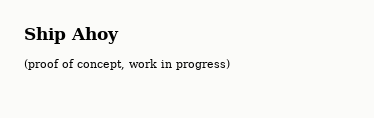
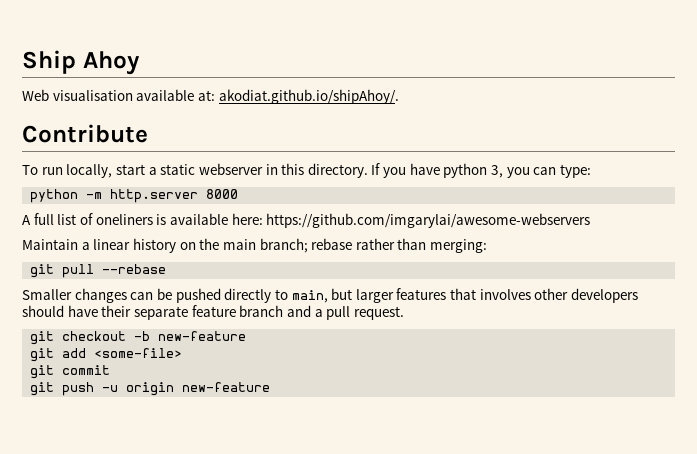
- (proof of concept, work in progress)
+ Web visualisation available at: akodiat.github.io/shipAhoy/.
+ Contribute
+ To run locally, start a static webserver in this directory. If you have python 3, you can type:
+ python -m http.server 8000
+ A full list of oneliners is available here: https://github.com/imgarylai/awesome-webservers
+ Maintain a linear history on the main branch; rebase rather than merging:
+ git pull --rebase
+ Smaller changes can be pushed directly to main, but larger features that involves other developers should have their separate feature branch and a pull request.
+ git checkout -b new-feature
+ git add <some-file>
+ git commit
+ git push -u origin new-feature

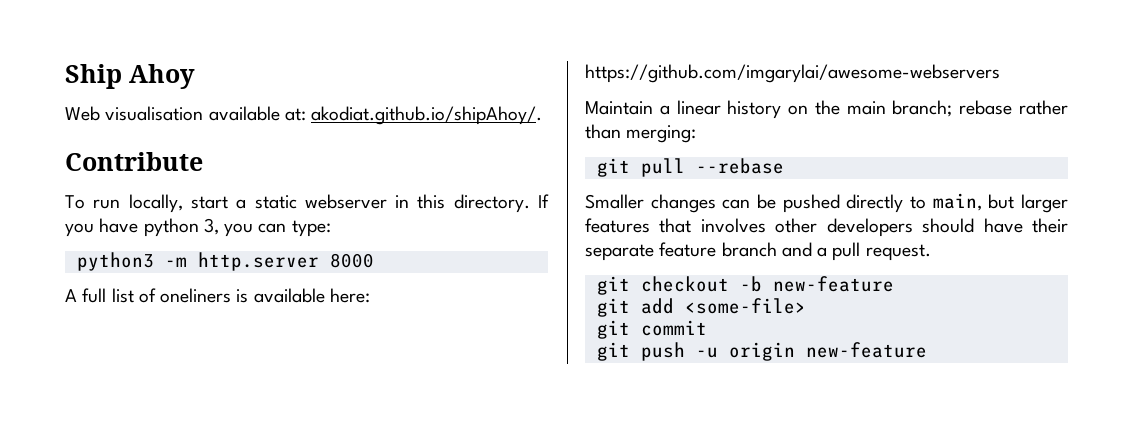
- python -m http.server 8000
+ python3 -m http.server 8000

